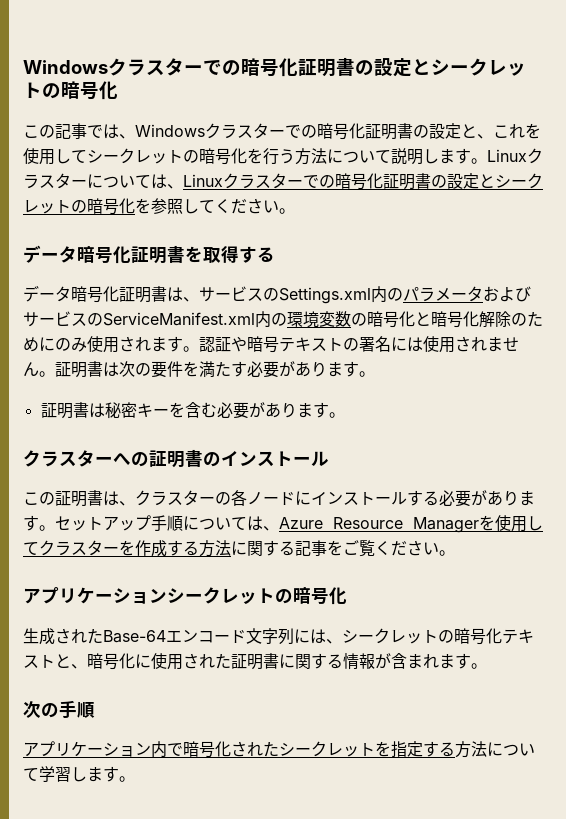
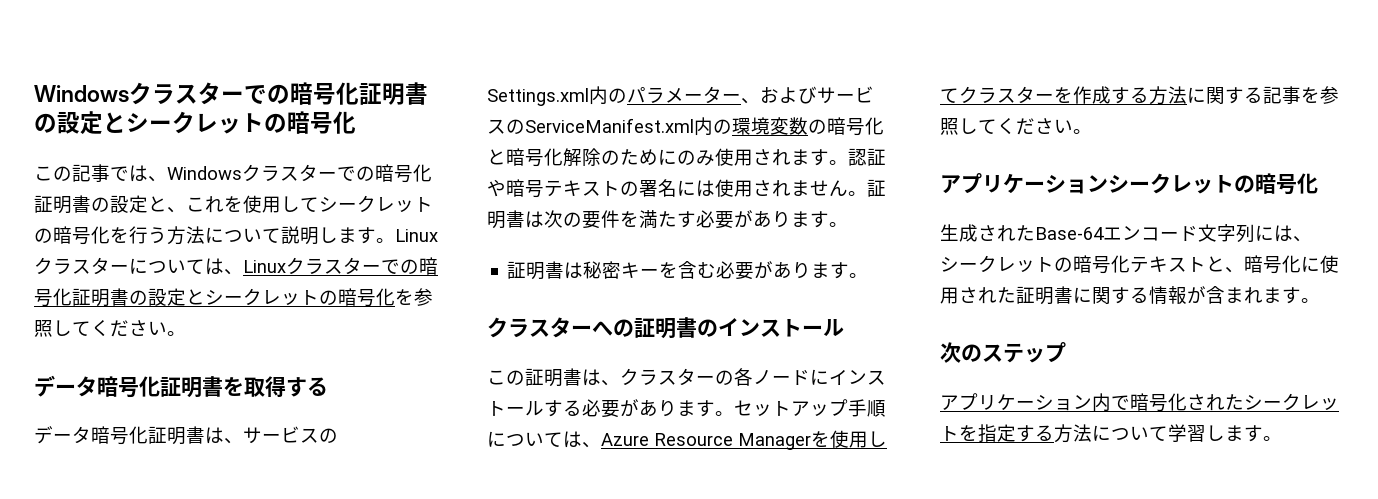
- データ暗号化証明書は、サービスのSettings.xml内のパラメータおよびサービスのServiceManifest.xml内の環境変数の暗号化と暗号化解除のためにのみ使用されます。
+ データ暗号化証明書は、サービスのSettings.xml内のパラメーター、およびサービスのServiceManifest.xml内の環境変数の暗号化と暗号化解除のためにのみ使用されます。
- セットアップ手順については、Azure Resource Managerを使用してクラスターを作成する方法に関する記事をご覧ください。
+ セットアップ手順については、Azure Resource Managerを使用してクラスターを作成する方法に関する記事を参照してください。
- 次の手順
+ 次のステップ

